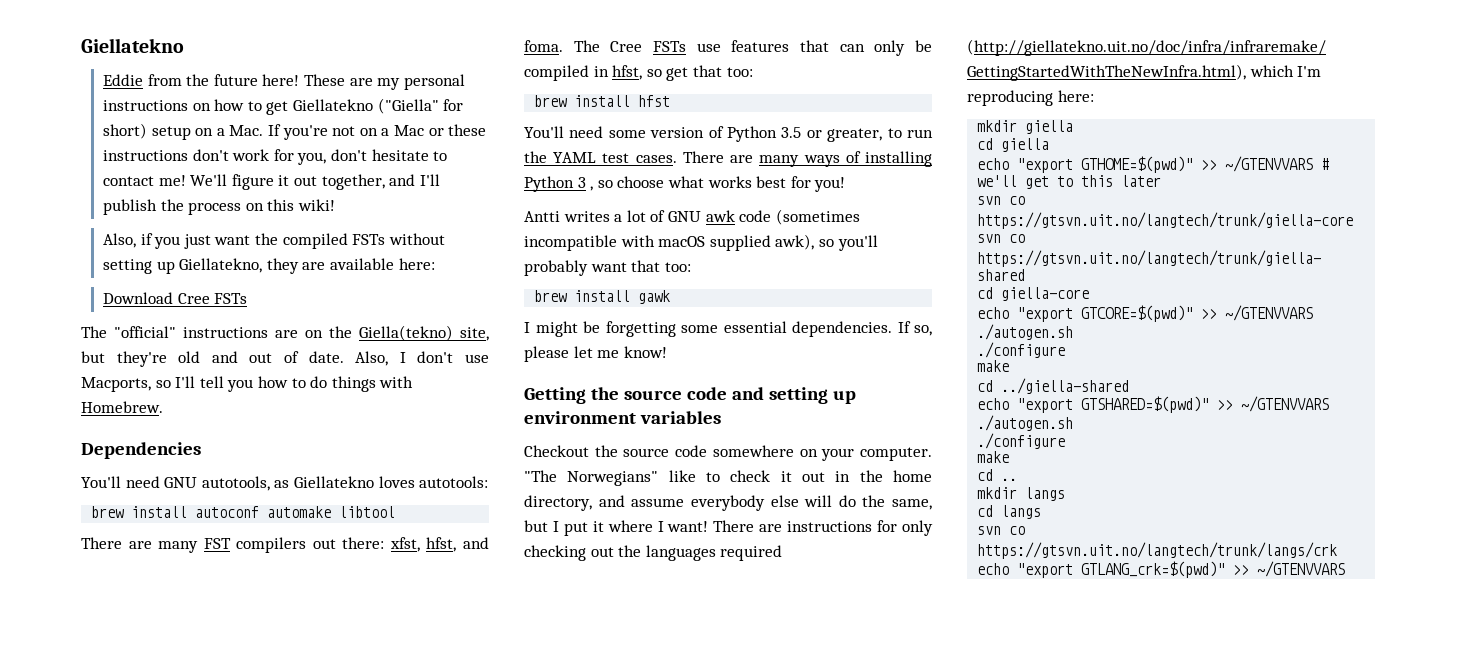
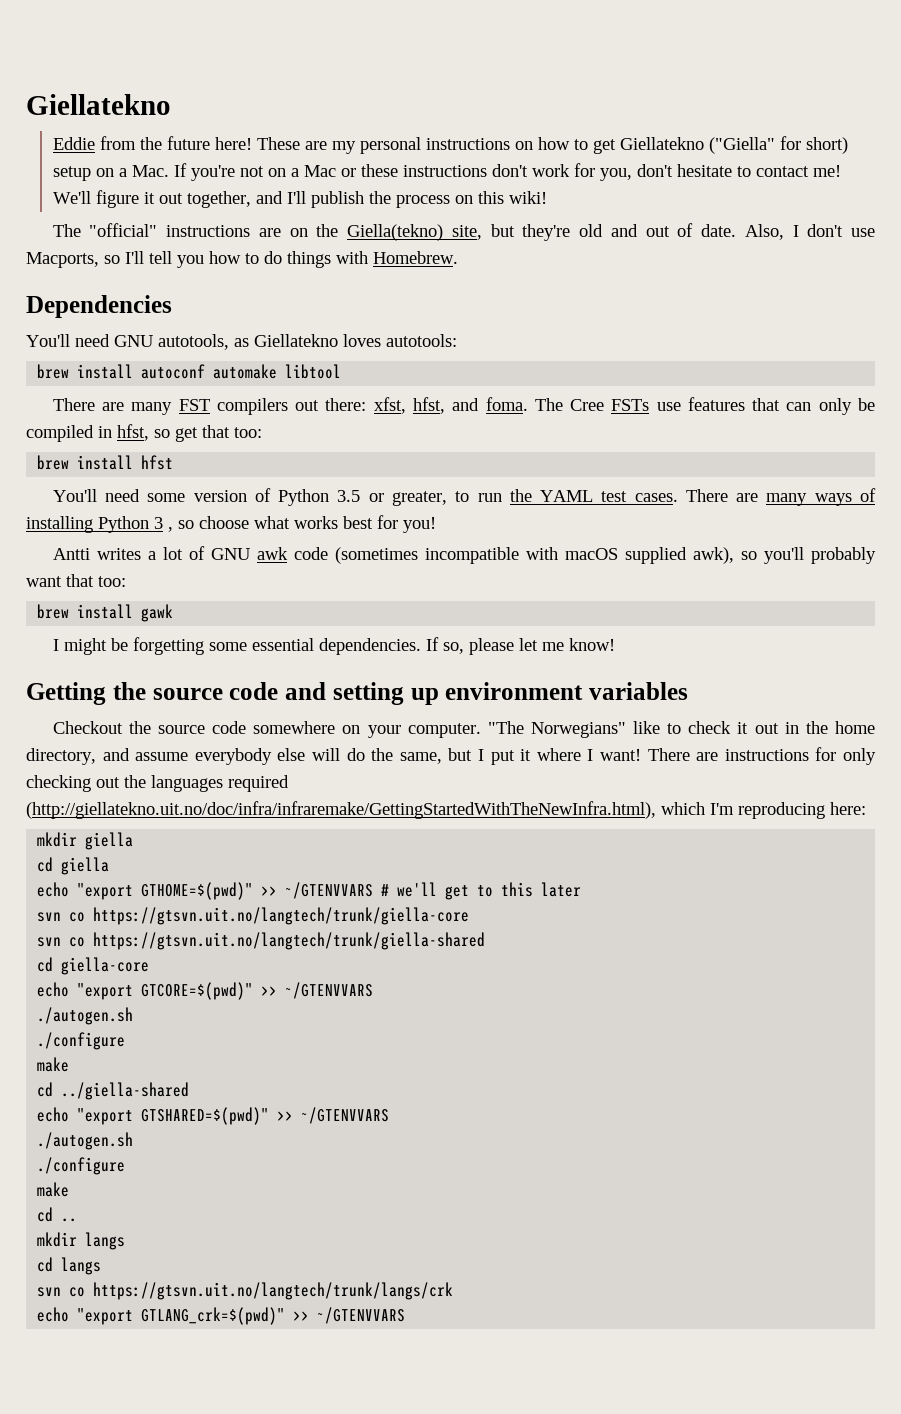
- Also, if you just want the compiled FSTs without setting up Giellatekno, they are available here:
- Download Cree FSTs

